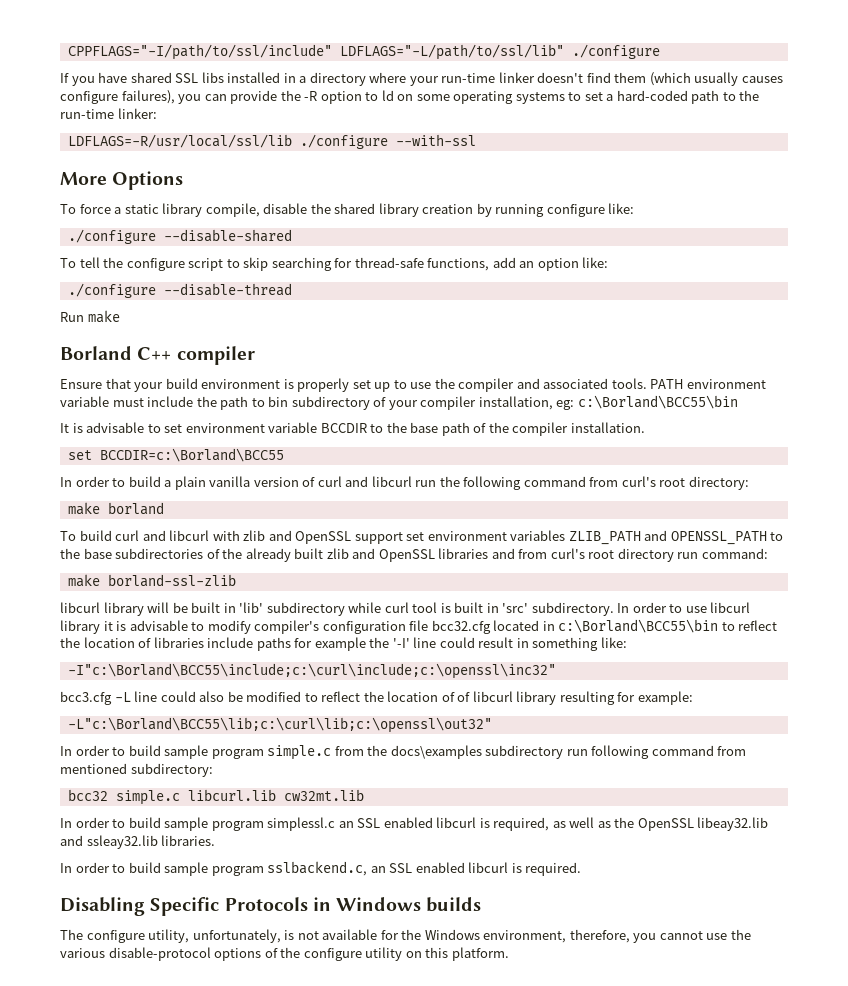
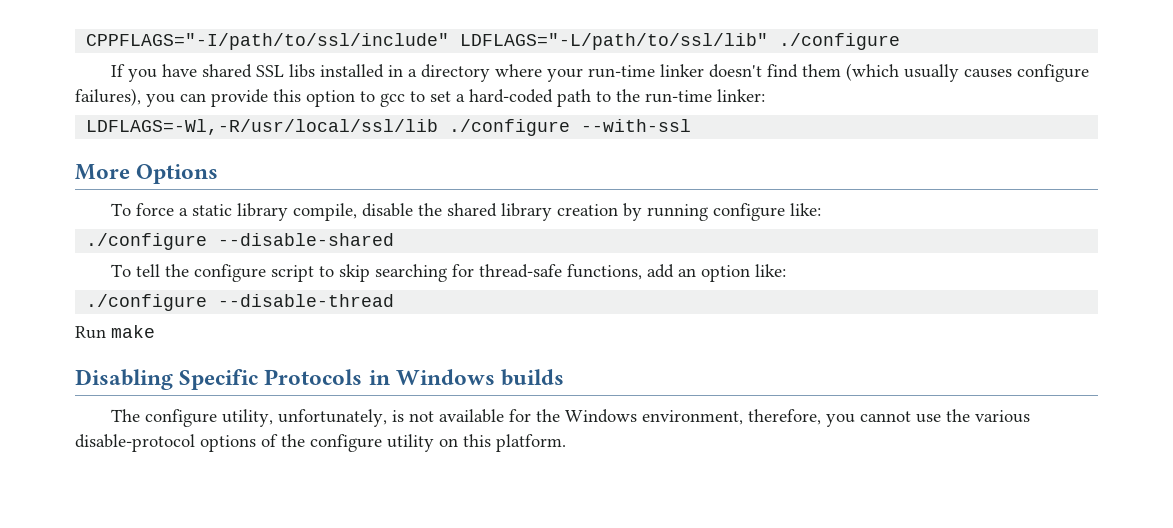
- If you have shared SSL libs installed in a directory where your run-time linker doesn't find them (which usually causes configure failures), you can provide the -R option to ld on some operating systems to set a hard-coded path to the run-time linker:
+ If you have shared SSL libs installed in a directory where your run-time linker doesn't find them (which usually causes configure failures), you can provide this option to gcc to set a hard-coded path to the run-time linker:
- LDFLAGS=-R/usr/local/ssl/lib ./configure --with-ssl
+ LDFLAGS=-Wl,-R/usr/local/ssl/lib ./configure --with-ssl
- Borland C++ compiler
- Ensure that your build environment is properly set up to use the compiler and associated tools. PATH environment variable must include the path to bin subdirectory of your compiler installation, eg: c:\Borland\BCC55\bin
- It is advisable to set environment variable BCCDIR to the base path of the compiler installation.
- set BCCDIR=c:\Borland\BCC55
- In order to build a plain vanilla version of curl and libcurl run the following command from curl's root directory:
- make borland
- To build curl and libcurl with zlib and OpenSSL support set environment variables ZLIB_PATH and OPENSSL_PATH to the base subdirectories of the already built zlib and OpenSSL libraries and from curl's root directory run command:
- make borland-ssl-zlib
- libcurl library will be built in 'lib' subdirectory while curl tool is built in 'src' subdirectory. In order to use libcurl library it is advisable to modify compiler's configuration file bcc32.cfg located in c:\Borland\BCC55\bin to reflect the location of libraries include paths for example the '-I' line could result in something like:
- -I"c:\Borland\BCC55\include;c:\curl\include;c:\openssl\inc32"
- bcc3.cfg -L line could also be modified to reflect the location of of libcurl library resulting for example:
- -L"c:\Borland\BCC55\lib;c:\curl\lib;c:\openssl\out32"
- In order to build sample program simple.c from the docs\examples subdirectory run following command from mentioned subdirectory:
- bcc32 simple.c libcurl.lib cw32mt.lib
- In order to build sample program simplessl.c an SSL enabled libcurl is required, as well as the OpenSSL libeay32.lib and ssleay32.lib libraries.
- In order to build sample program sslbackend.c, an SSL enabled libcurl is required.

